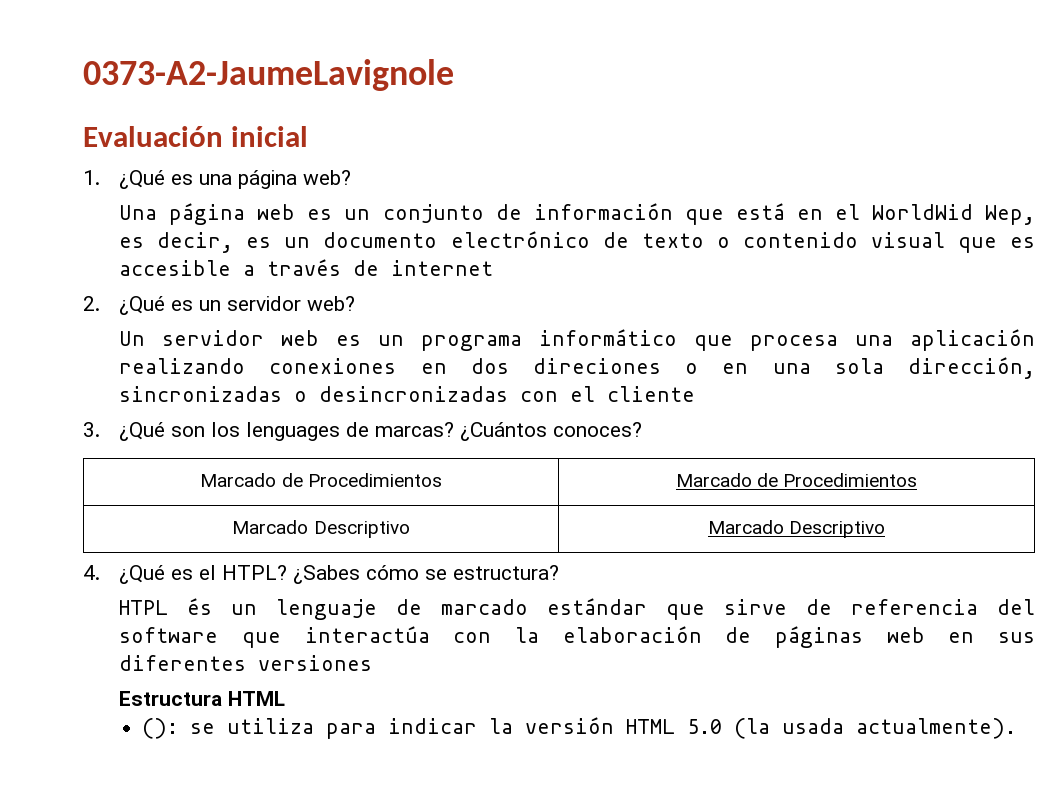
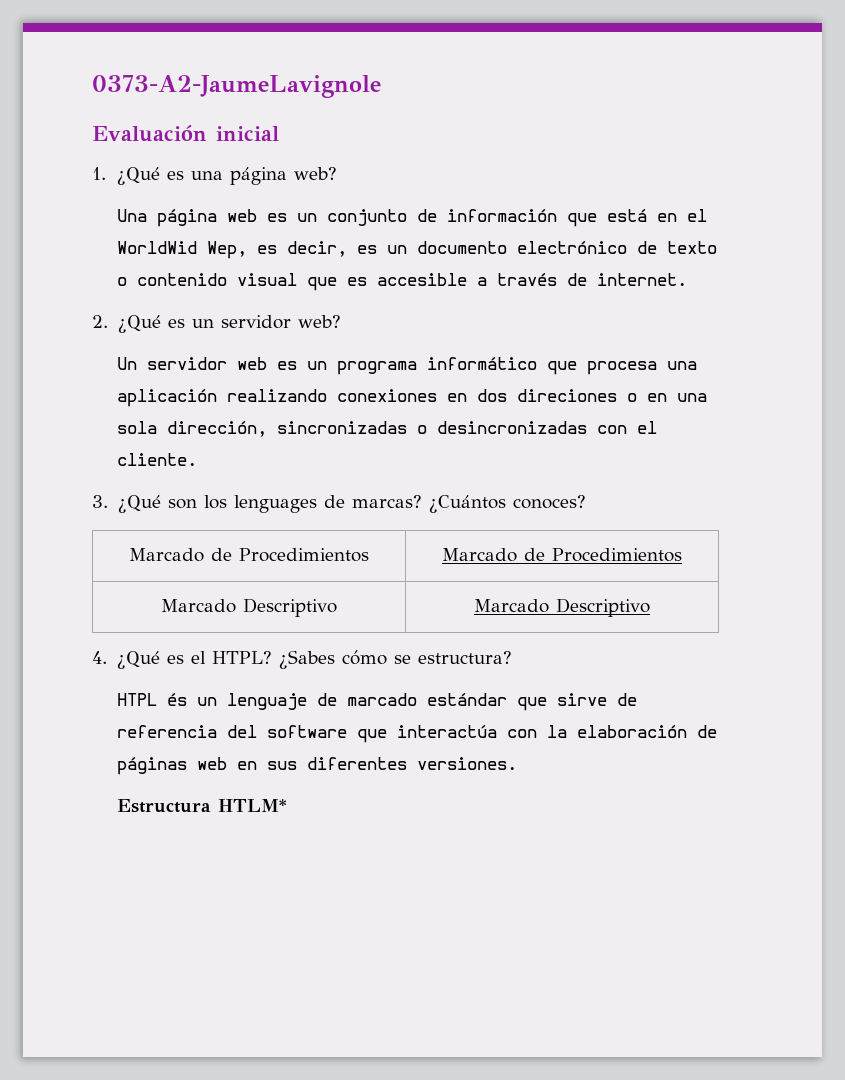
- Una página web es un conjunto de información que está en el WorldWid Wep, es decir, es un documento electrónico de texto o contenido visual que es accesible a través de internet
+ Una página web es un conjunto de información que está en el WorldWid Wep, es decir, es un documento electrónico de texto o contenido visual que es accesible a través de internet.
- Un servidor web es un programa informático que procesa una aplicación realizando conexiones en dos direciones o en una sola dirección, sincronizadas o desincronizadas con el cliente
+ Un servidor web es un programa informático que procesa una aplicación realizando conexiones en dos direciones o en una sola dirección, sincronizadas o desincronizadas con el cliente.
- HTPL és un lenguaje de marcado estándar que sirve de referencia del software que interactúa con la elaboración de páginas web en sus diferentes versiones
+ HTPL és un lenguaje de marcado estándar que sirve de referencia del software que interactúa con la elaboración de páginas web en sus diferentes versiones.
- Estructura HTML
- (): se utiliza para indicar la versión HTML 5.0 (la usada actualmente).
+ Estructura HTLM*

